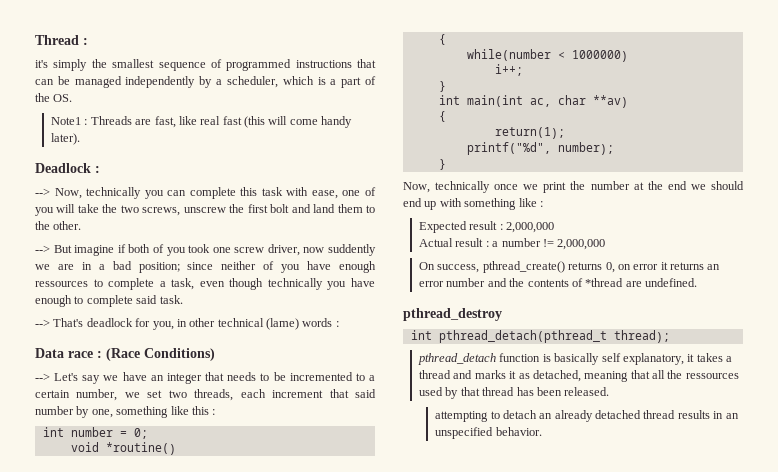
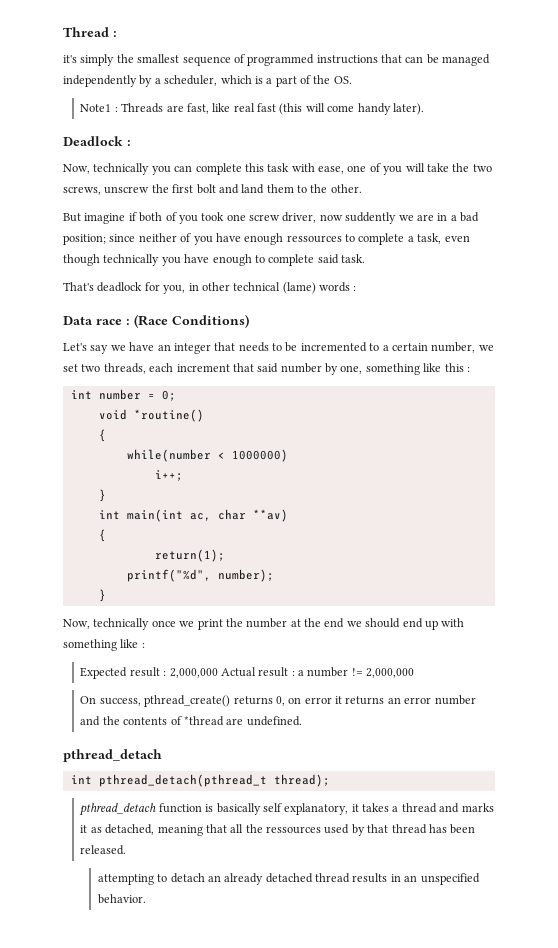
- --> Now, technically you can complete this task with ease, one of you will take the two screws, unscrew the first bolt and land them to the other.
+ Now, technically you can complete this task with ease, one of you will take the two screws, unscrew the first bolt and land them to the other.
- --> But imagine if both of you took one screw driver, now suddently we are in a bad position; since neither of you have enough ressources to complete a task, even though technically you have enough to complete said task.
+ But imagine if both of you took one screw driver, now suddently we are in a bad position; since neither of you have enough ressources to complete a task, even though technically you have enough to complete said task.
- --> That's deadlock for you, in other technical (lame) words :
+ That's deadlock for you, in other technical (lame) words :
- --> Let's say we have an integer that needs to be incremented to a certain number, we set two threads, each increment that said number by one, something like this :
+ Let's say we have an integer that needs to be incremented to a certain number, we set two threads, each increment that said number by one, something like this :
- Expected result : 2,000,000
- Actual result : a number != 2,000,000
+ Expected result : 2,000,000 Actual result : a number != 2,000,000
  On success, pthread_create() returns 0, on error it returns an error number and the contents of *thread are undefined.
- pthread_destroy
+ pthread_detach

